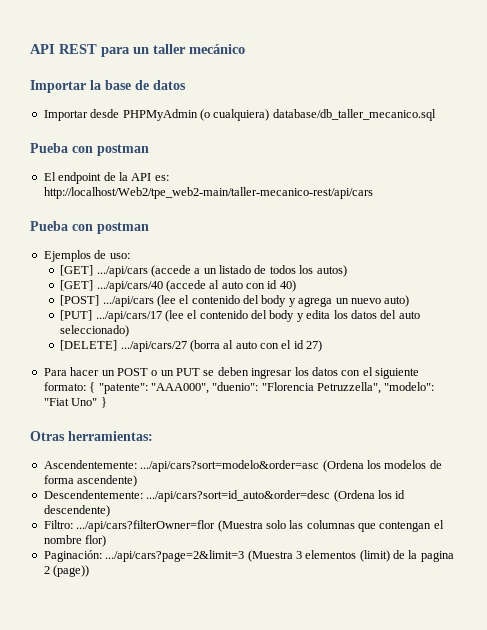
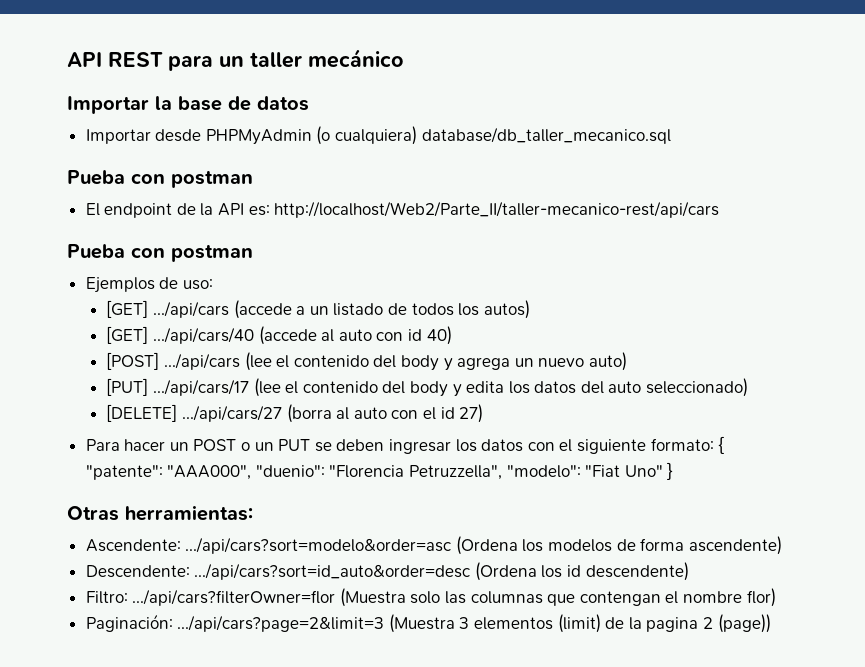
- El endpoint de la API es: http://localhost/Web2/tpe_web2-main/taller-mecanico-rest/api/cars
+ El endpoint de la API es: http://localhost/Web2/Parte_II/taller-mecanico-rest/api/cars
- Ascendentemente: .../api/cars?sort=modelo&order=asc (Ordena los modelos de forma ascendente)
+ Ascendente: .../api/cars?sort=modelo&order=asc (Ordena los modelos de forma ascendente)
- Descendentemente: .../api/cars?sort=id_auto&order=desc (Ordena los id descendente)
+ Descendente: .../api/cars?sort=id_auto&order=desc (Ordena los id descendente)

